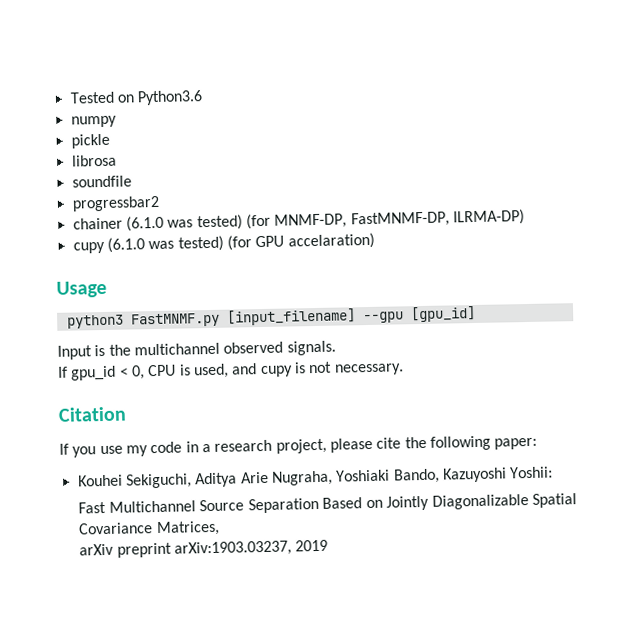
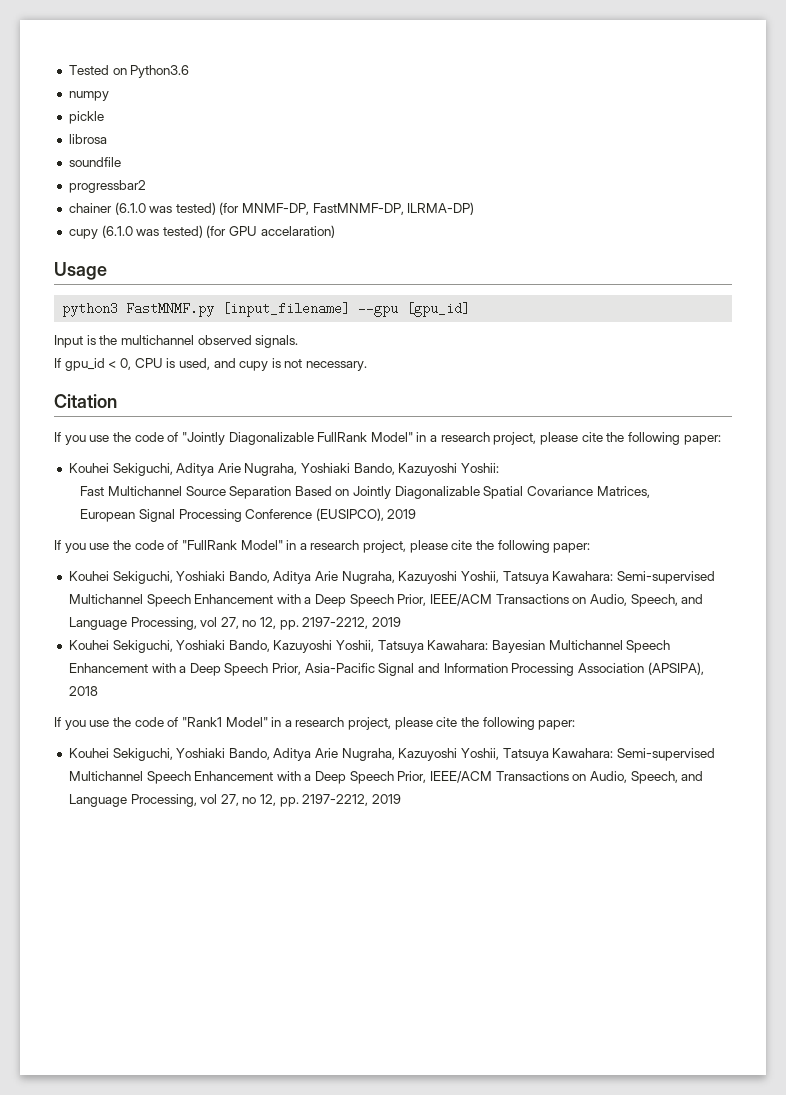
- If you use my code in a research project, please cite the following paper:
+ If you use the code of "Jointly Diagonalizable FullRank Model" in a research project, please cite the following paper:
- arXiv preprint arXiv:1903.03237, 2019
+ European Signal Processing Conference (EUSIPCO), 2019
+ If you use the code of "FullRank Model" in a research project, please cite the following paper:
+ Kouhei Sekiguchi, Yoshiaki Bando, Aditya Arie Nugraha, Kazuyoshi Yoshii, Tatsuya Kawahara: Semi-supervised Multichannel Speech Enhancement with a Deep Speech Prior, IEEE/ACM Transactions on Audio, Speech, and Language Processing, vol 27, no 12, pp. 2197-2212, 2019
+ Kouhei Sekiguchi, Yoshiaki Bando, Kazuyoshi Yoshii, Tatsuya Kawahara: Bayesian Multichannel Speech Enhancement with a Deep Speech Prior, Asia-Pacific Signal and Information Processing Association (APSIPA), 2018
+ If you use the code of "Rank1 Model" in a research project, please cite the following paper:
+ Kouhei Sekiguchi, Yoshiaki Bando, Aditya Arie Nugraha, Kazuyoshi Yoshii, Tatsuya Kawahara: Semi-supervised Multichannel Speech Enhancement with a Deep Speech Prior, IEEE/ACM Transactions on Audio, Speech, and Language Processing, vol 27, no 12, pp. 2197-2212, 2019

